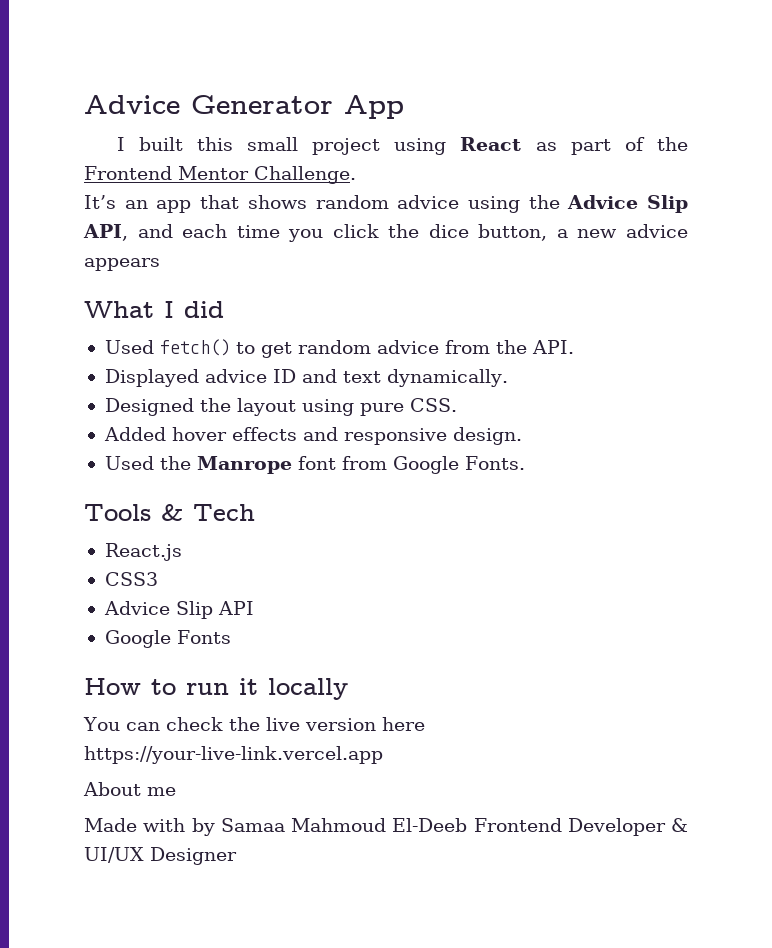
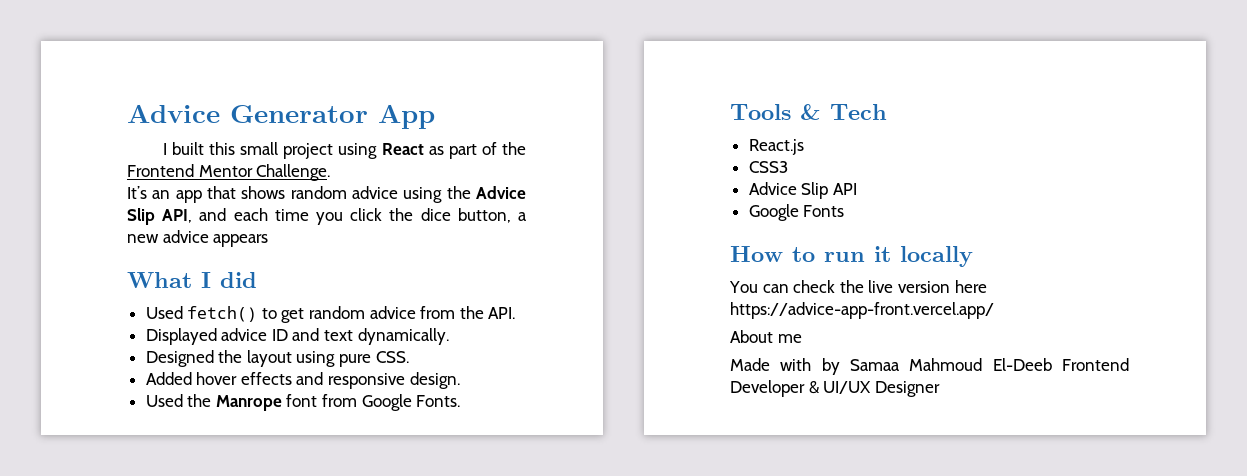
- You can check the live version here https://your-live-link.vercel.app
+ You can check the live version here https://advice-app-front.vercel.app/

